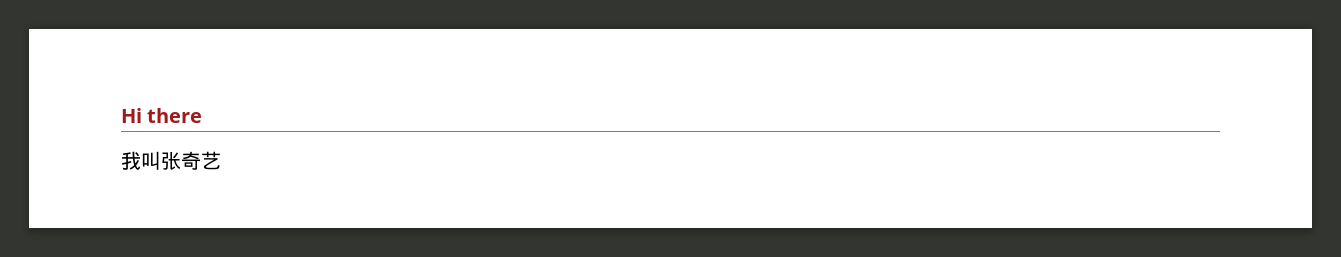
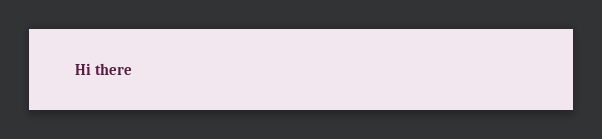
- 我叫张奇艺

